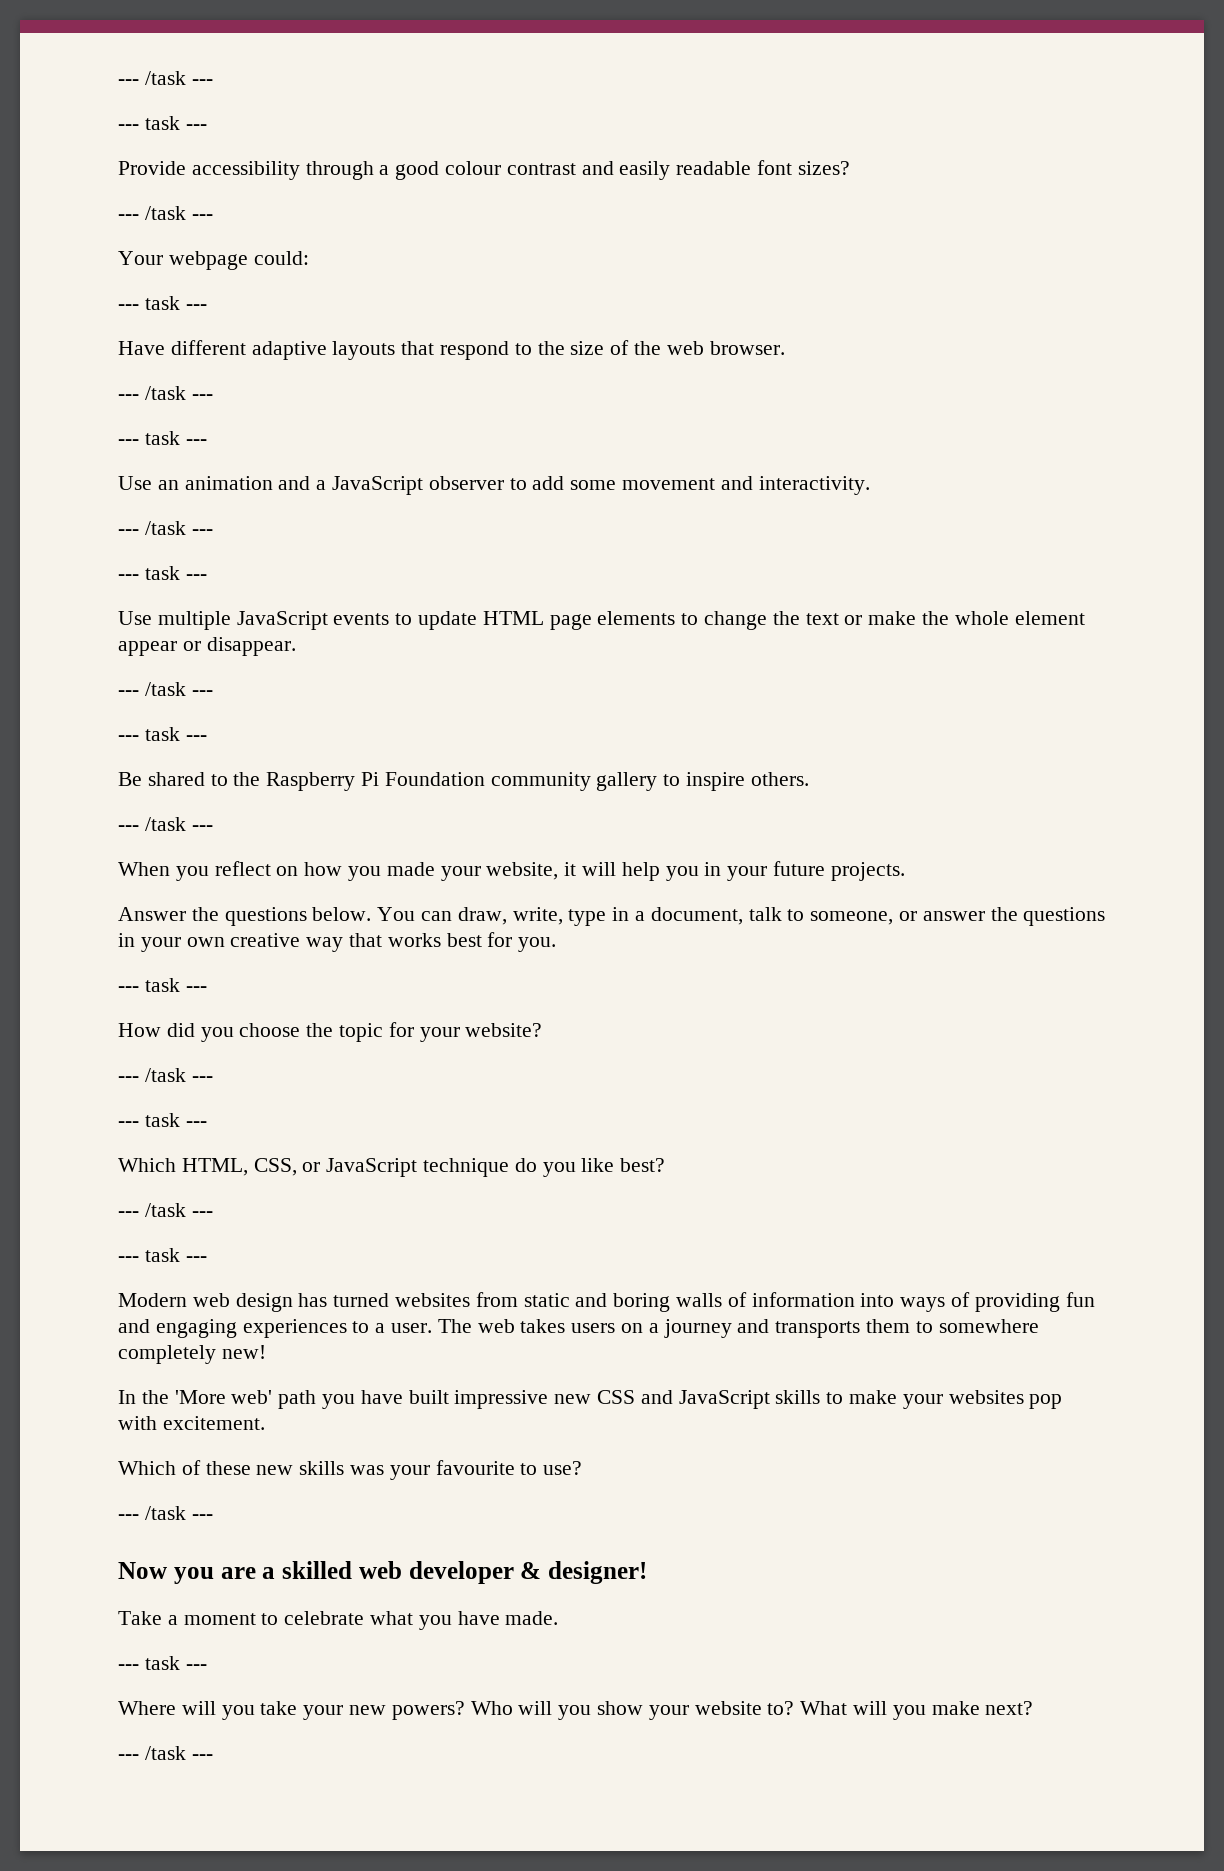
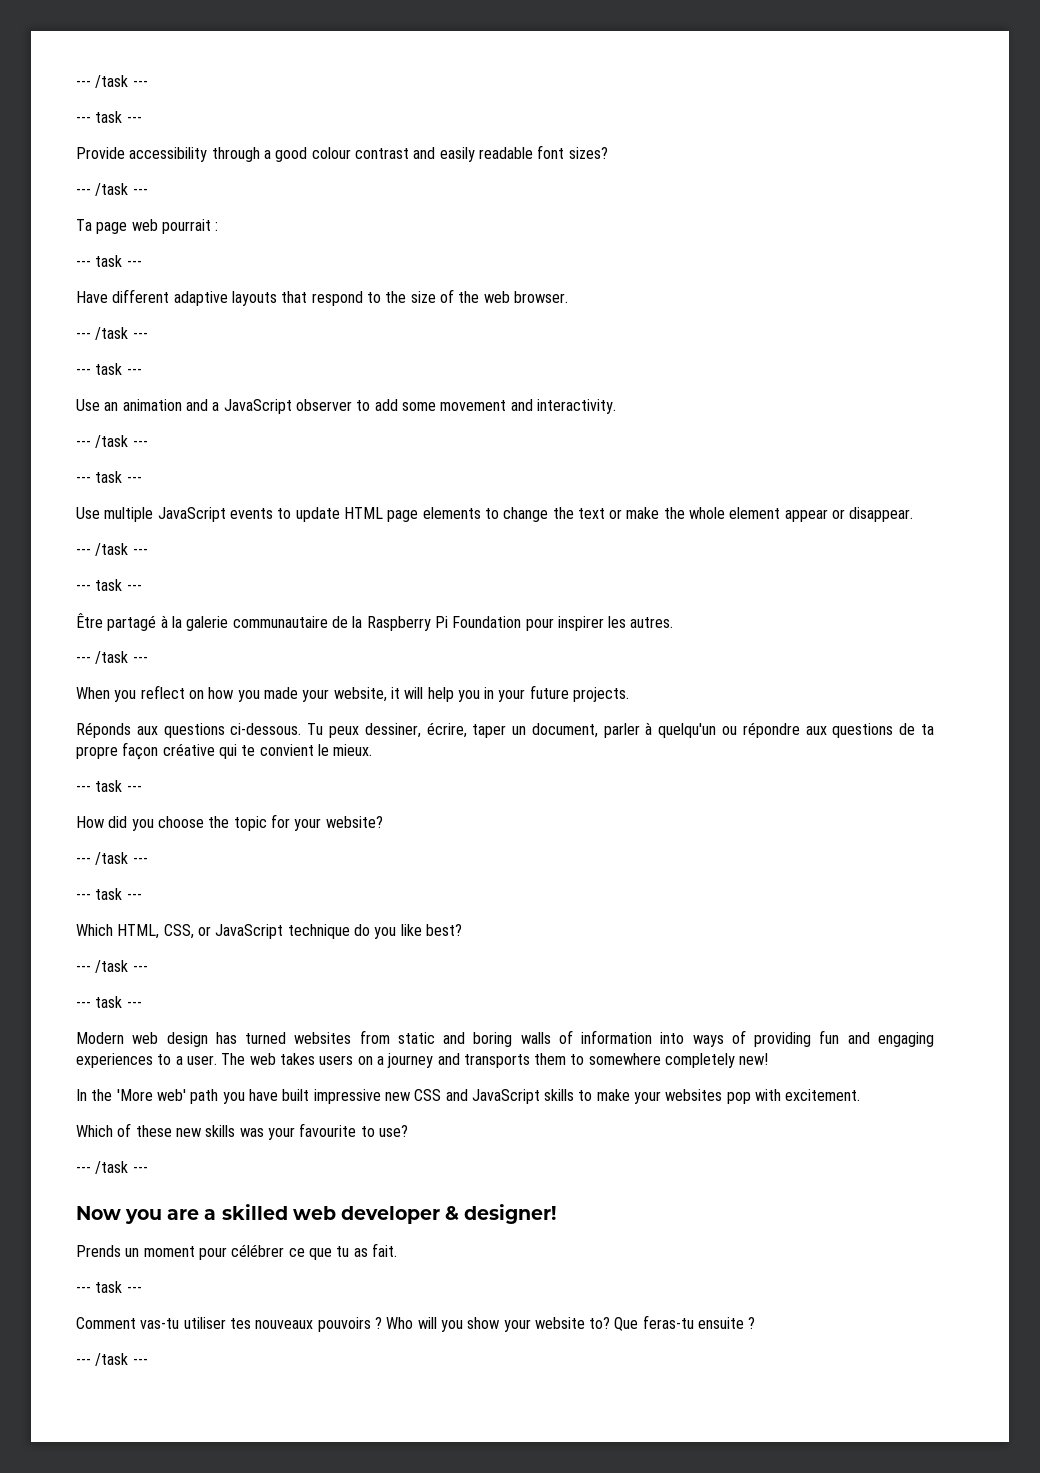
- Your webpage could:
+ Ta page web pourrait :
- Be shared to the Raspberry Pi Foundation community gallery to inspire others.
+ Être partagé à la galerie communautaire de la Raspberry Pi Foundation pour inspirer les autres.
- Answer the questions below. You can draw, write, type in a document, talk to someone, or answer the questions in your own creative way that works best for you.
+ Réponds aux questions ci-dessous. Tu peux dessiner, écrire, taper un document, parler à quelqu'un ou répondre aux questions de ta propre façon créative qui te convient le mieux.
- Take a moment to celebrate what you have made.
+ Prends un moment pour célébrer ce que tu as fait.
  --- task ---
- Where will you take your new powers?
+ Comment vas-tu utiliser tes nouveaux pouvoirs ?
- What will you make next?
+ Que feras-tu ensuite ?

